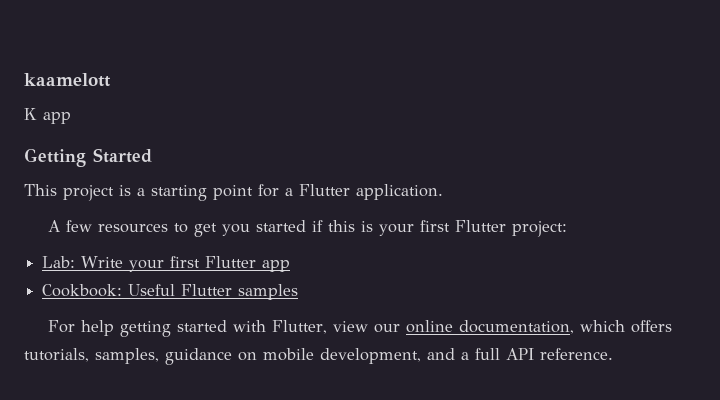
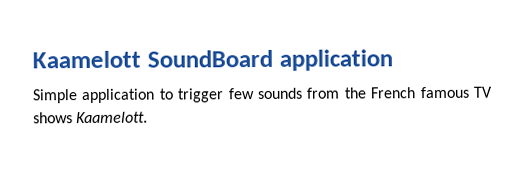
- kaamelott
- K app
- Getting Started
- This project is a starting point for a Flutter application.
- A few resources to get you started if this is your first Flutter project:
- Lab: Write your first Flutter app
- Cookbook: Useful Flutter samples
- For help getting started with Flutter, view our online documentation, which offers tutorials, samples, guidance on mobile development, and a full API reference.
+ Kaamelott SoundBoard application
+ Simple application to trigger few sounds from the French famous TV shows Kaamelott.

